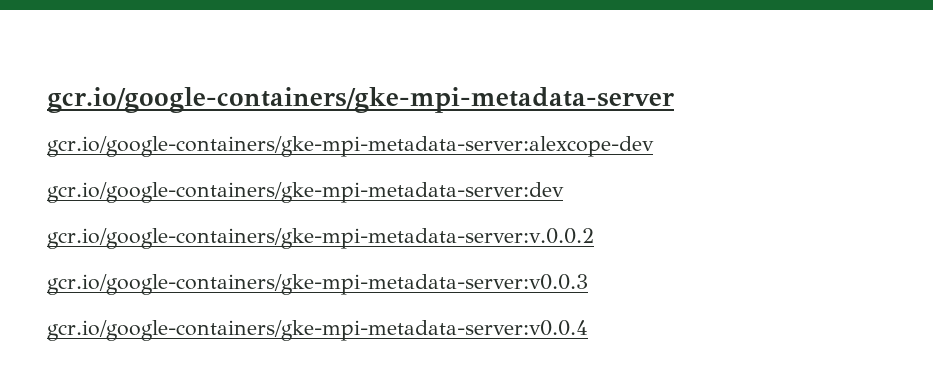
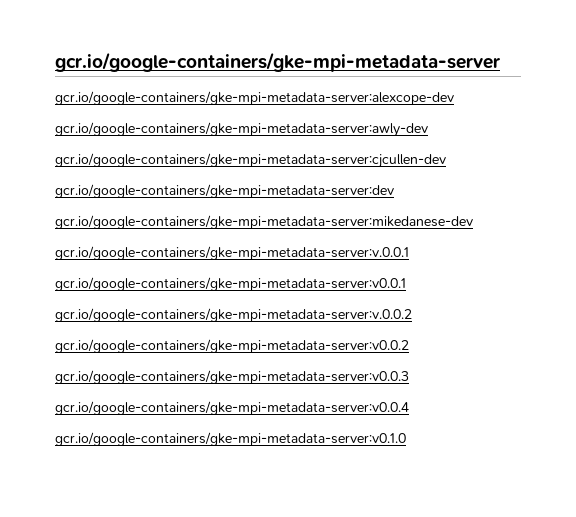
+ gcr.io/google-containers/gke-mpi-metadata-server:awly-dev
+ gcr.io/google-containers/gke-mpi-metadata-server:cjcullen-dev
+ gcr.io/google-containers/gke-mpi-metadata-server:mikedanese-dev
+ gcr.io/google-containers/gke-mpi-metadata-server:v.0.0.1
+ gcr.io/google-containers/gke-mpi-metadata-server:v0.0.1
+ gcr.io/google-containers/gke-mpi-metadata-server:v0.0.2
+ gcr.io/google-containers/gke-mpi-metadata-server:v0.1.0

